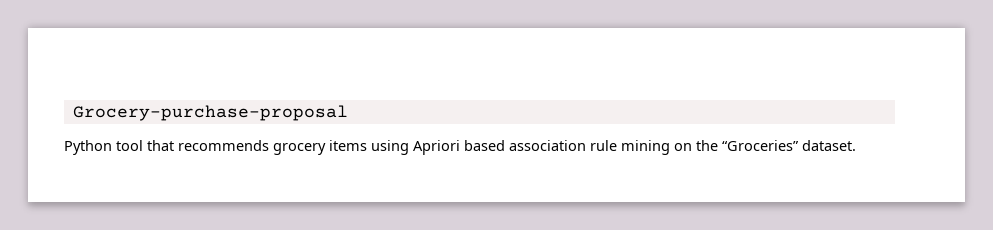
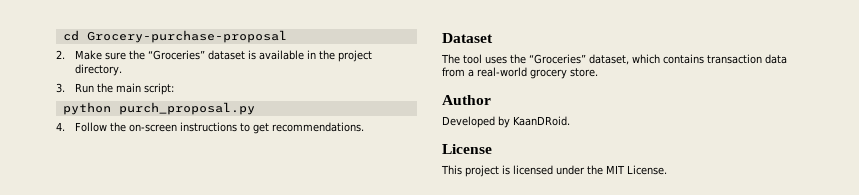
- Grocery-purchase-proposal
+ cd Grocery-purchase-proposal
- Python tool that recommends grocery items using Apriori based association rule mining on the “Groceries” dataset.
+ 2. Make sure the “Groceries” dataset is available in the project directory.
+ 3. Run the main script:
+ python purch_proposal.py
+ 4. Follow the on-screen instructions to get recommendations.
+ Dataset
+ The tool uses the “Groceries” dataset, which contains transaction data from a real-world grocery store.
+ Author
+ Developed by KaanDRoid.
+ License
+ This project is licensed under the MIT License.

